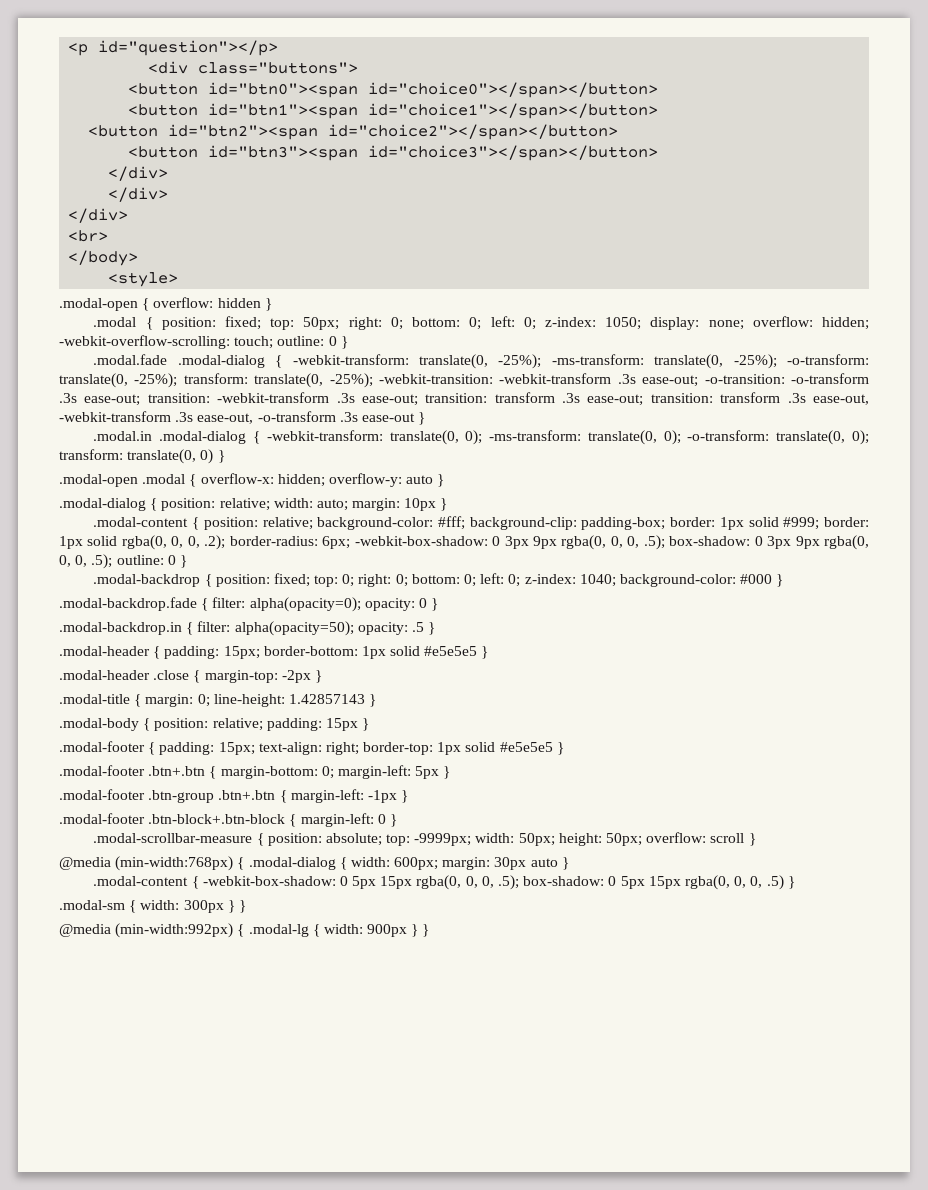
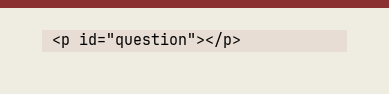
- <div class="buttons">
- <button id="btn0"><span id="choice0"></span></button>
- <button id="btn1"><span id="choice1"></span></button>
- <button id="btn2"><span id="choice2"></span></button>
- <button id="btn3"><span id="choice3"></span></button>
- </div>
- </div>
- </div>
- <br>
- </body>
- <style>
- .modal-open { overflow: hidden }
- .modal { position: fixed; top: 50px; right: 0; bottom: 0; left: 0; z-index: 1050; display: none; overflow: hidden; -webkit-overflow-scrolling: touch; outline: 0 }
- .modal.fade .modal-dialog { -webkit-transform: translate(0, -25%); -ms-transform: translate(0, -25%); -o-transform: translate(0, -25%); transform: translate(0, -25%); -webkit-transition: -webkit-transform .3s ease-out; -o-transition: -o-transform .3s ease-out; transition: -webkit-transform .3s ease-out; transition: transform .3s ease-out; transition: transform .3s ease-out, -webkit-transform .3s ease-out, -o-transform .3s ease-out }
- .modal.in .modal-dialog { -webkit-transform: translate(0, 0); -ms-transform: translate(0, 0); -o-transform: translate(0, 0); transform: translate(0, 0) }
- .modal-open .modal { overflow-x: hidden; overflow-y: auto }
- .modal-dialog { position: relative; width: auto; margin: 10px }
- .modal-content { position: relative; background-color: #fff; background-clip: padding-box; border: 1px solid #999; border: 1px solid rgba(0, 0, 0, .2); border-radius: 6px; -webkit-box-shadow: 0 3px 9px rgba(0, 0, 0, .5); box-shadow: 0 3px 9px rgba(0, 0, 0, .5); outline: 0 }
- .modal-backdrop { position: fixed; top: 0; right: 0; bottom: 0; left: 0; z-index: 1040; background-color: #000 }
- .modal-backdrop.fade { filter: alpha(opacity=0); opacity: 0 }
- .modal-backdrop.in { filter: alpha(opacity=50); opacity: .5 }
- .modal-header { padding: 15px; border-bottom: 1px solid #e5e5e5 }
- .modal-header .close { margin-top: -2px }
- .modal-title { margin: 0; line-height: 1.42857143 }
- .modal-body { position: relative; padding: 15px }
- .modal-footer { padding: 15px; text-align: right; border-top: 1px solid #e5e5e5 }
- .modal-footer .btn+.btn { margin-bottom: 0; margin-left: 5px }
- .modal-footer .btn-group .btn+.btn { margin-left: -1px }
- .modal-footer .btn-block+.btn-block { margin-left: 0 }
- .modal-scrollbar-measure { position: absolute; top: -9999px; width: 50px; height: 50px; overflow: scroll }
- @media (min-width:768px) { .modal-dialog { width: 600px; margin: 30px auto }
- .modal-content { -webkit-box-shadow: 0 5px 15px rgba(0, 0, 0, .5); box-shadow: 0 5px 15px rgba(0, 0, 0, .5) }
- .modal-sm { width: 300px } }
- @media (min-width:992px) { .modal-lg { width: 900px } }

